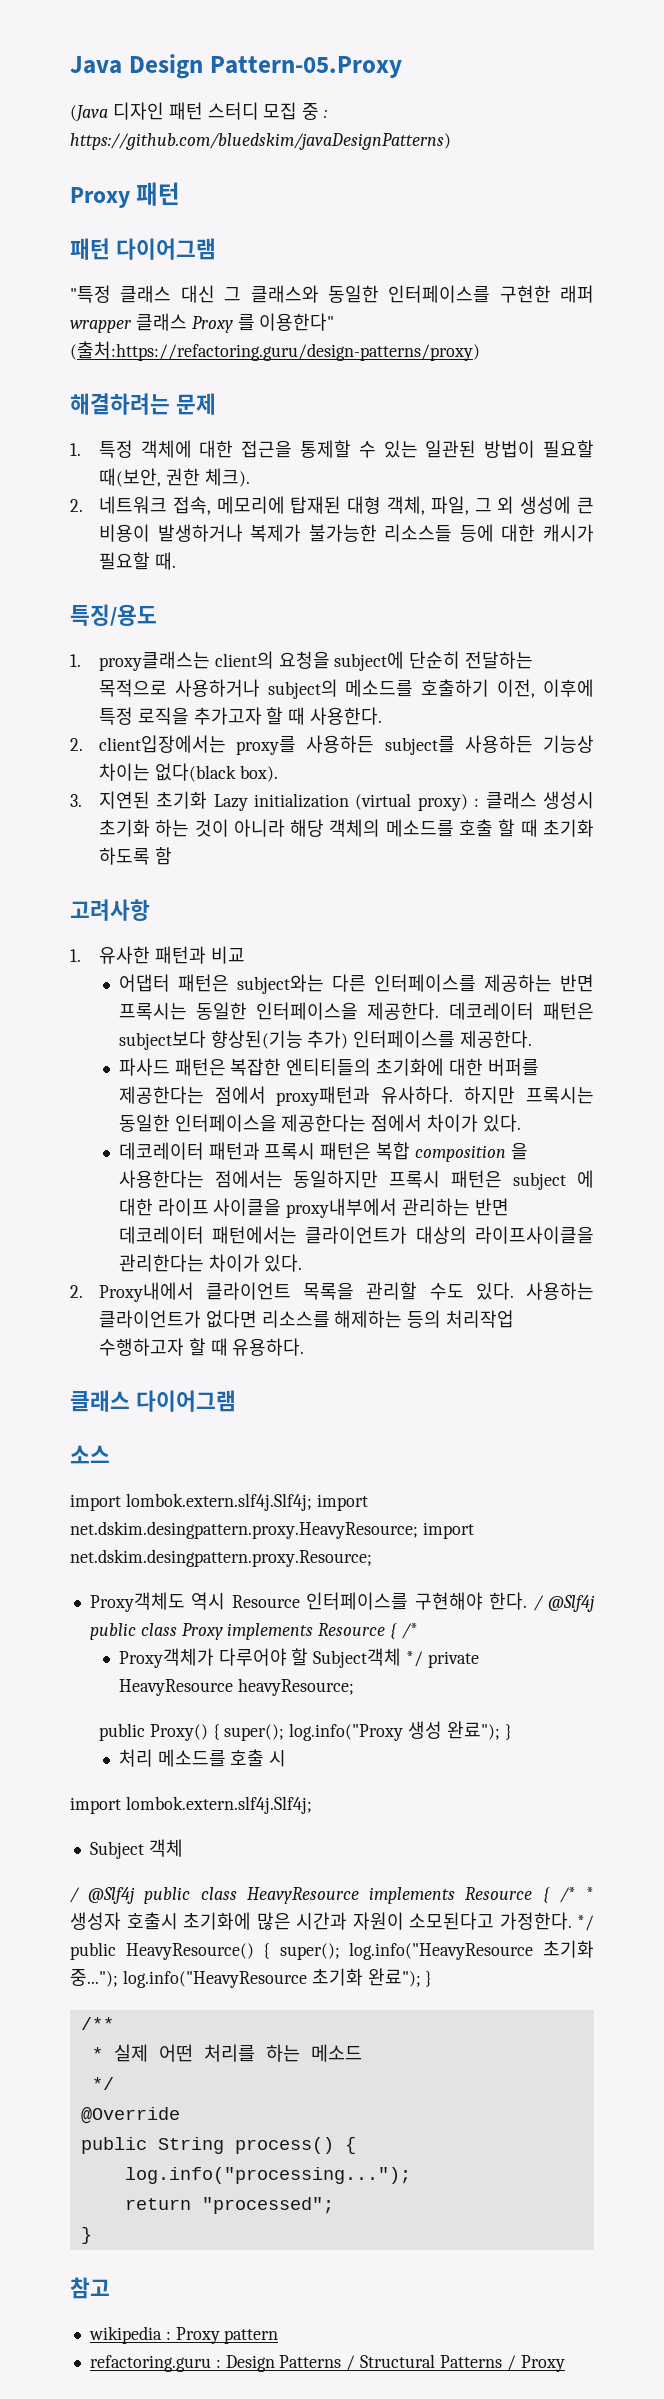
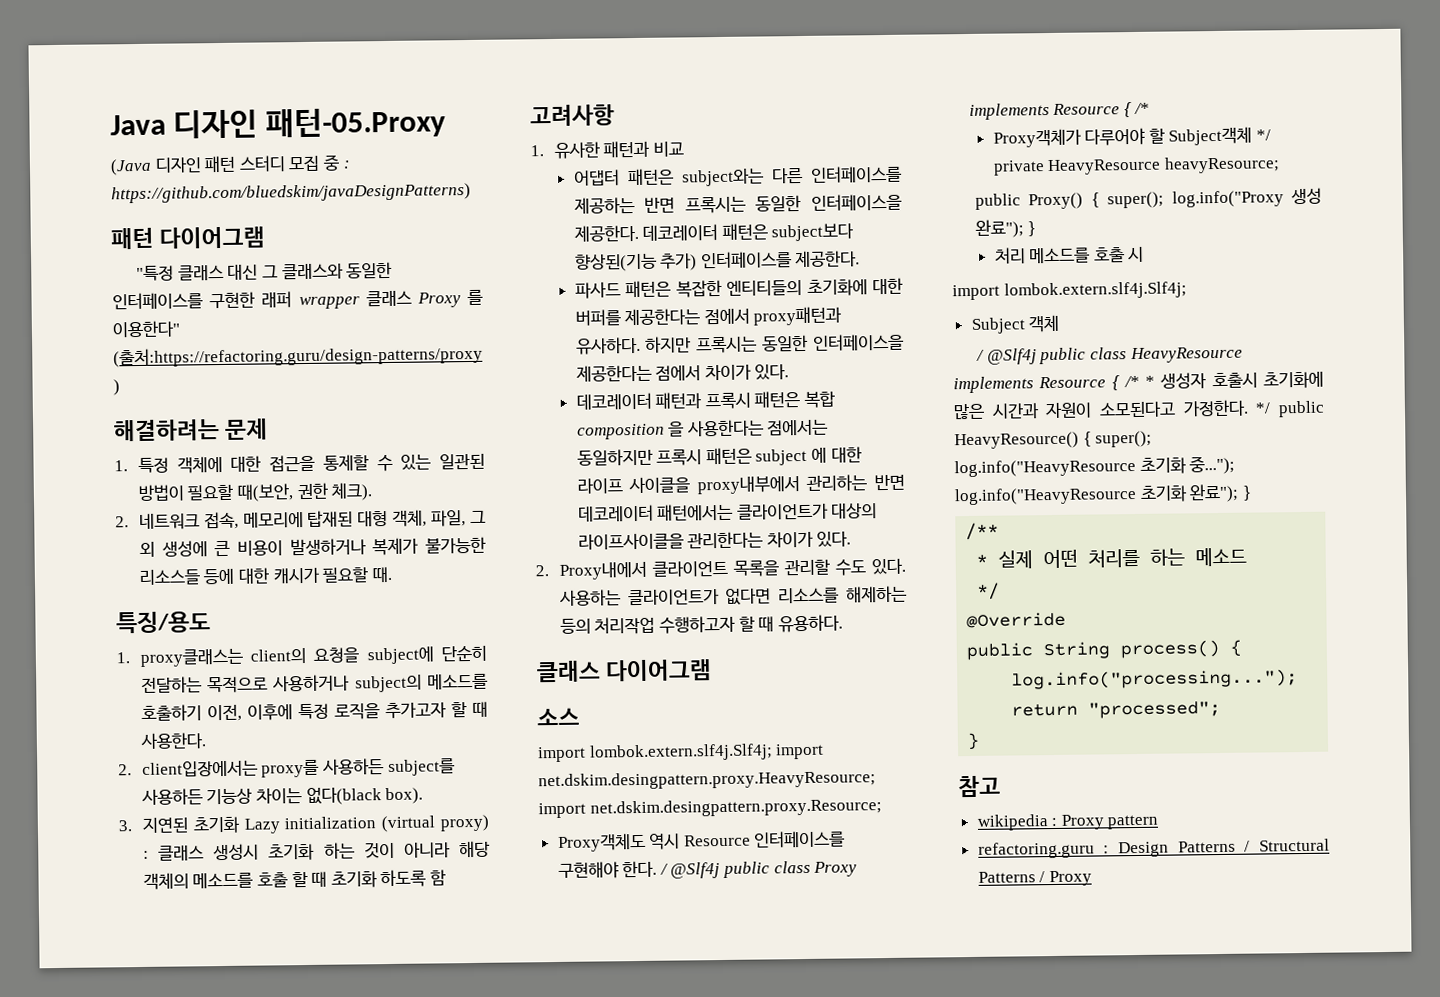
- Java Design Pattern-05.Proxy
+ Java 디자인 패턴-05.Proxy
- Proxy 패턴

